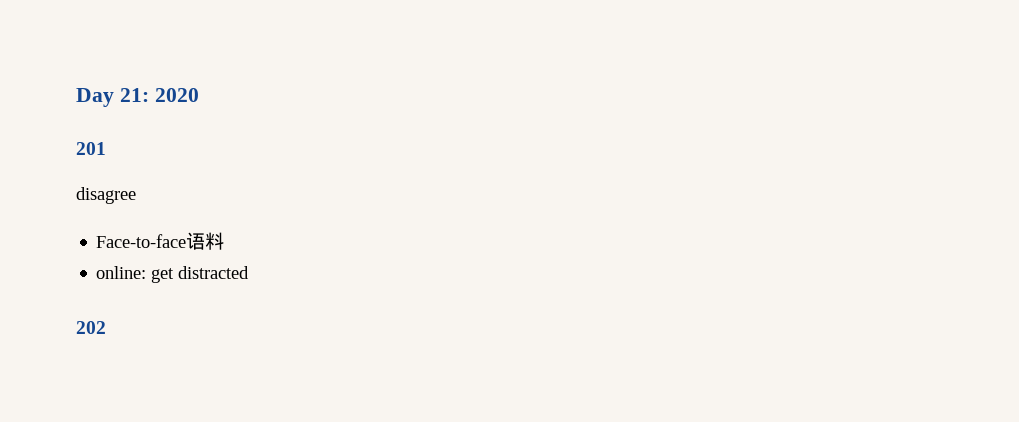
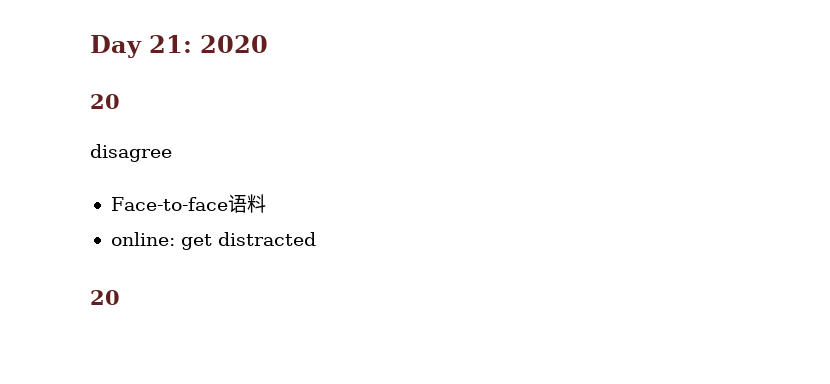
  Day 21: 2020
- 201
+ 20
  online: get distracted
- 202
+ 20

